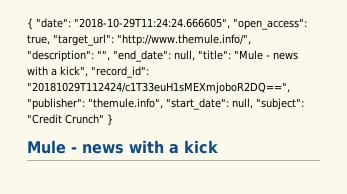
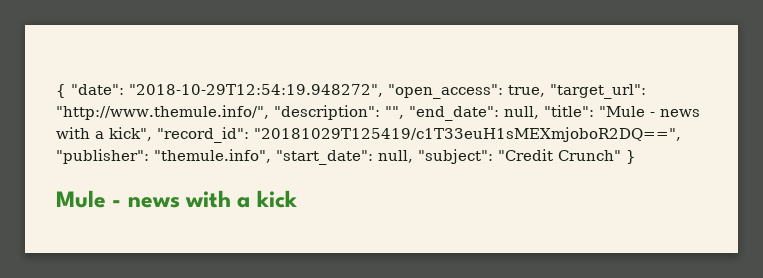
- { "date": "2018-10-29T11:24:24.666605", "open_access": true, "target_url": "http://www.themule.info/", "description": "", "end_date": null, "title": "Mule - news with a kick", "record_id": "20181029T112424/c1T33euH1sMEXmjoboR2DQ==", "publisher": "themule.info", "start_date": null, "subject": "Credit Crunch" }
+ { "date": "2018-10-29T12:54:19.948272", "open_access": true, "target_url": "http://www.themule.info/", "description": "", "end_date": null, "title": "Mule - news with a kick", "record_id": "20181029T125419/c1T33euH1sMEXmjoboR2DQ==", "publisher": "themule.info", "start_date": null, "subject": "Credit Crunch" }

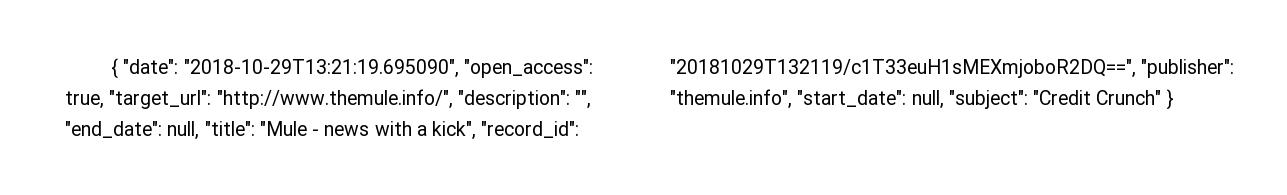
- { "date": "2018-10-29T12:54:19.948272", "open_access": true, "target_url": "http://www.themule.info/", "description": "", "end_date": null, "title": "Mule - news with a kick", "record_id": "20181029T125419/c1T33euH1sMEXmjoboR2DQ==", "publisher": "themule.info", "start_date": null, "subject": "Credit Crunch" }
+ { "date": "2018-10-29T13:21:19.695090", "open_access": true, "target_url": "http://www.themule.info/", "description": "", "end_date": null, "title": "Mule - news with a kick", "record_id": "20181029T132119/c1T33euH1sMEXmjoboR2DQ==", "publisher": "themule.info", "start_date": null, "subject": "Credit Crunch" }
- Mule - news with a kick

